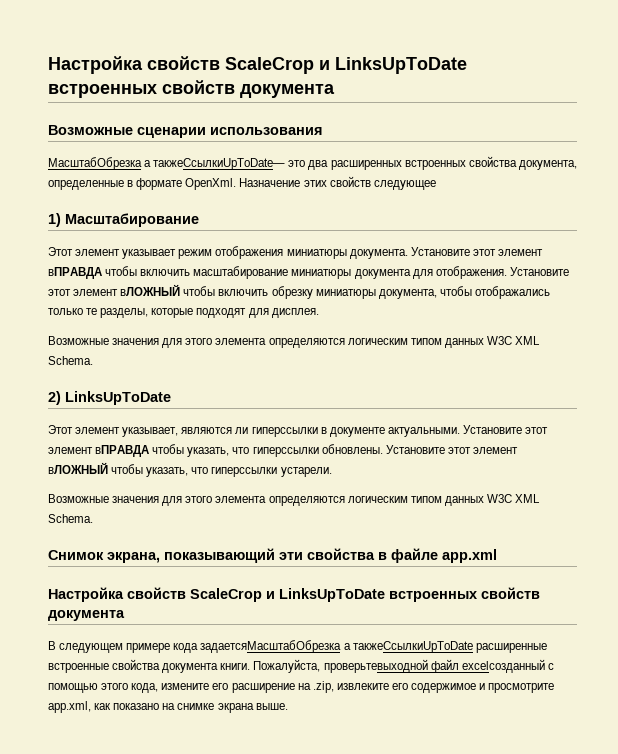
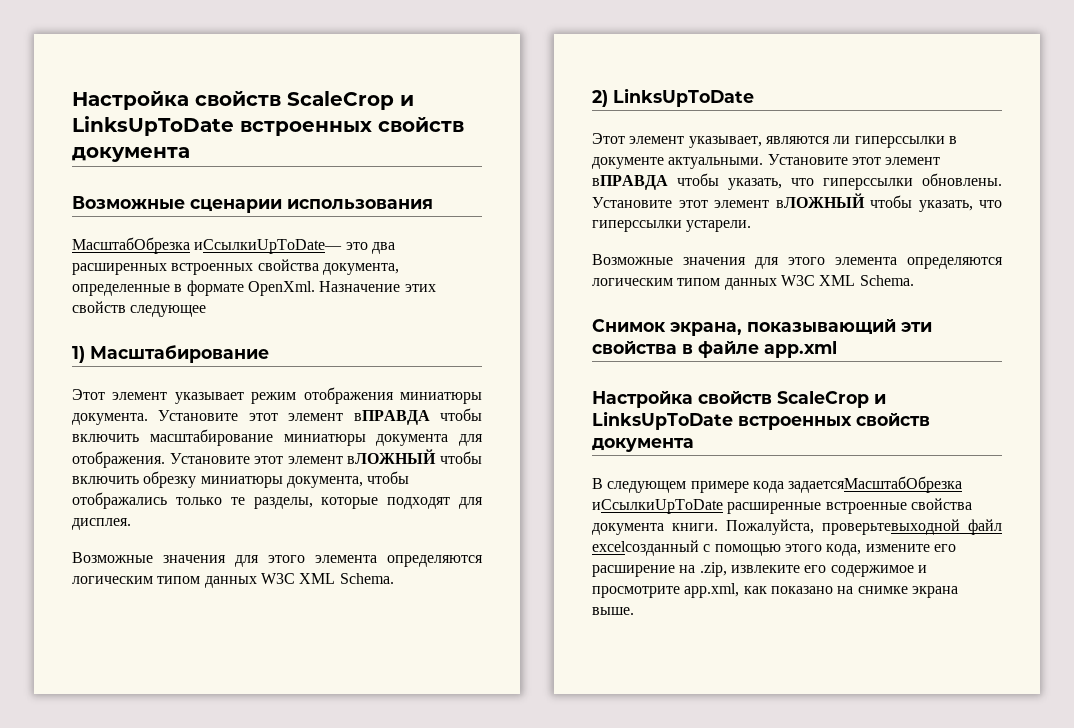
- МасштабОбрезка а такжеСсылкиUpToDate— это два расширенных встроенных свойства документа, определенные в формате OpenXml.
+ МасштабОбрезка иСсылкиUpToDate— это два расширенных встроенных свойства документа, определенные в формате OpenXml.
- В следующем примере кода задаетсяМасштабОбрезка а такжеСсылкиUpToDate расширенные встроенные свойства документа книги.
+ В следующем примере кода задаетсяМасштабОбрезка иСсылкиUpToDate расширенные встроенные свойства документа книги.

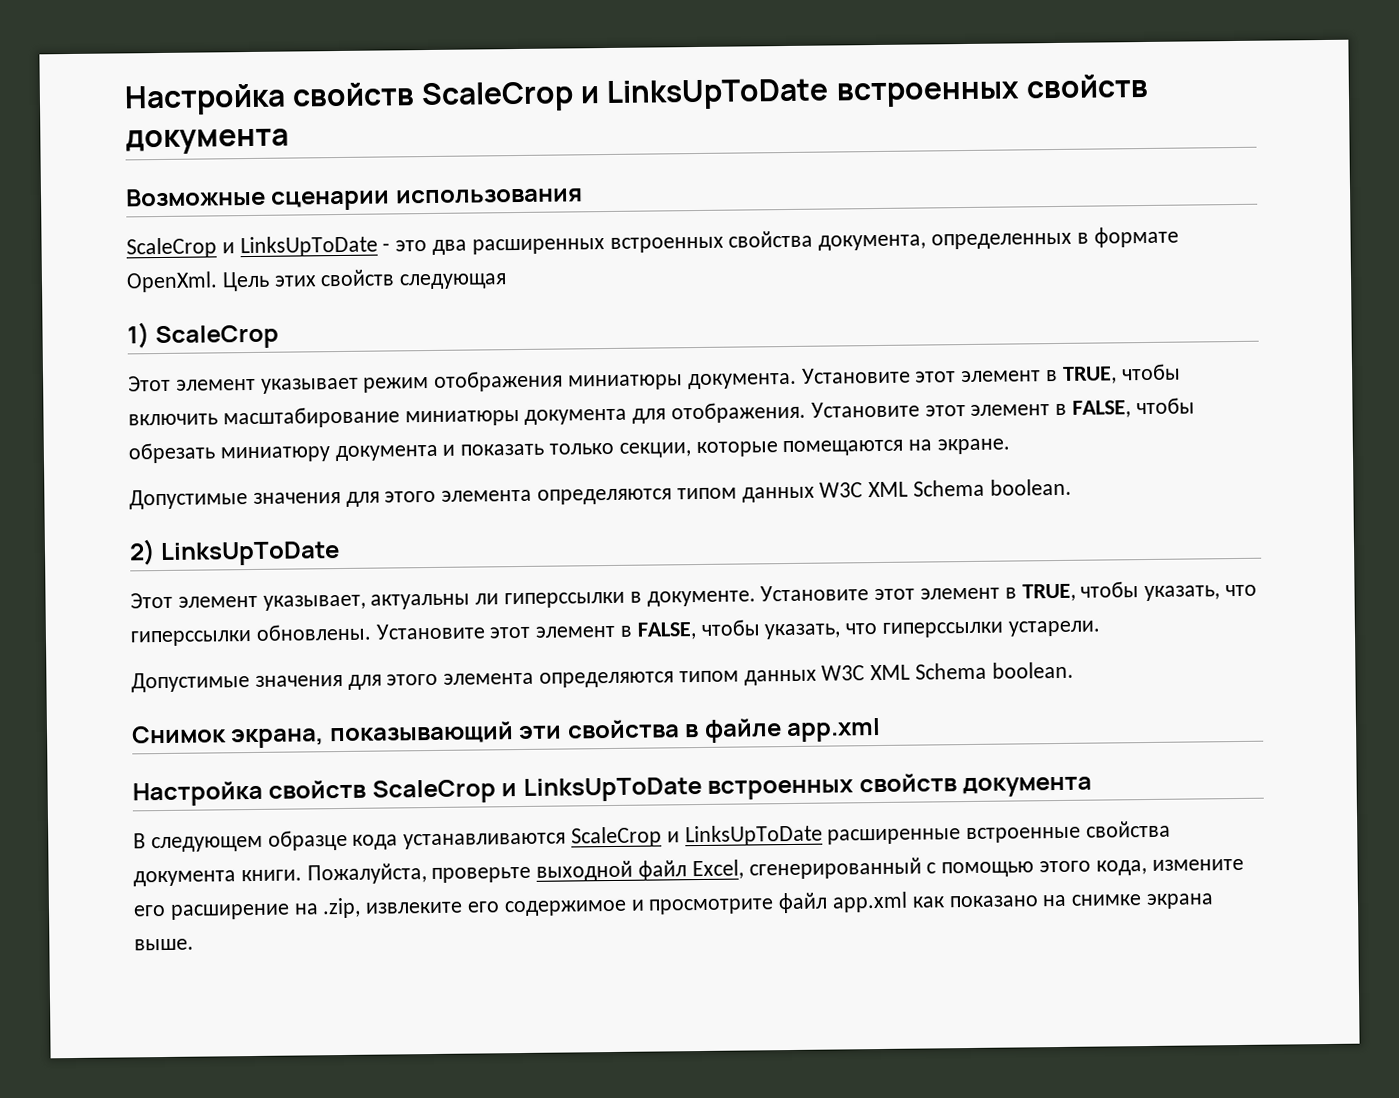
- МасштабОбрезка иСсылкиUpToDate— это два расширенных встроенных свойства документа, определенные в формате OpenXml.
+ ScaleCrop и LinksUpToDate - это два расширенных встроенных свойства документа, определенных в формате OpenXml.
- Назначение этих свойств следующее
+ Цель этих свойств следующая
- 1) Масштабирование
+ 1) ScaleCrop
- Установите этот элемент вПРАВДА чтобы включить масштабирование миниатюры документа для отображения.
+ Установите этот элемент в TRUE, чтобы включить масштабирование миниатюры документа для отображения.
- Установите этот элемент вЛОЖНЫЙ чтобы включить обрезку миниатюры документа, чтобы отображались только те разделы, которые подходят для дисплея.
- Возможные значения для этого элемента определяются логическим типом данных W3C XML Schema.
+ Установите этот элемент в FALSE, чтобы обрезать миниатюру документа и показать только секции, которые помещаются на экране.
+ Допустимые значения для этого элемента определяются типом данных W3C XML Schema boolean.
- Этот элемент указывает, являются ли гиперссылки в документе актуальными. Установите этот элемент вПРАВДА чтобы указать, что гиперссылки обновлены.
+ Этот элемент указывает, актуальны ли гиперссылки в документе. Установите этот элемент в TRUE, чтобы указать, что гиперссылки обновлены.
- Установите этот элемент вЛОЖНЫЙ чтобы указать, что гиперссылки устарели.
- Возможные значения для этого элемента определяются логическим типом данных W3C XML Schema.
+ Установите этот элемент в FALSE, чтобы указать, что гиперссылки устарели.
+ Допустимые значения для этого элемента определяются типом данных W3C XML Schema boolean.
- В следующем примере кода задаетсяМасштабОбрезка иСсылкиUpToDate расширенные встроенные свойства документа книги.
+ В следующем образце кода устанавливаются ScaleCrop и LinksUpToDate расширенные встроенные свойства документа книги.
- Пожалуйстa, проверьтевыходной файл excelсозданный с помощью этого кода, измените его расширение на .zip, извлеките его содержимое и просмотрите app.xml, как показано на снимке экрана выше.
+ Пожалуйстa, проверьте выходной файл Excel, сгенерированный с помощью этого кода, измените его расширение на .zip, извлеките его содержимое и просмотрите файл app.xml как показано на снимке экрана выше.

